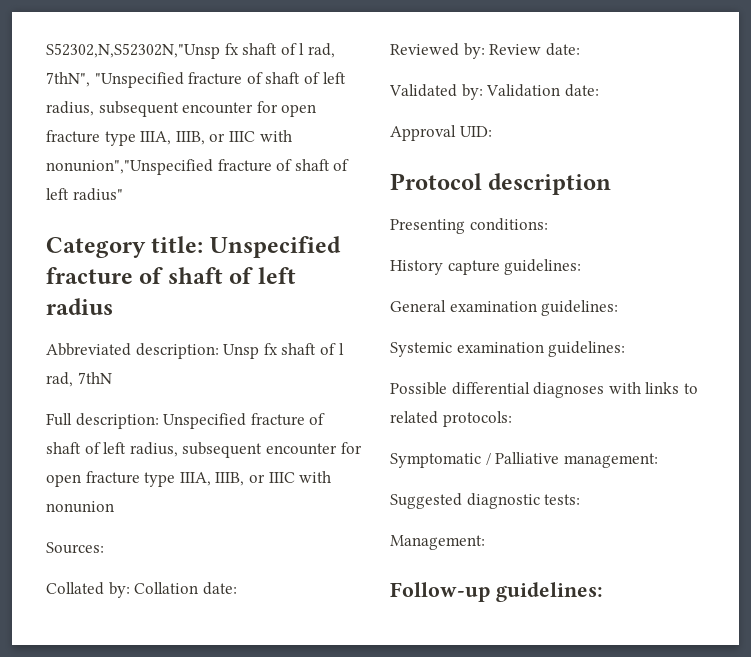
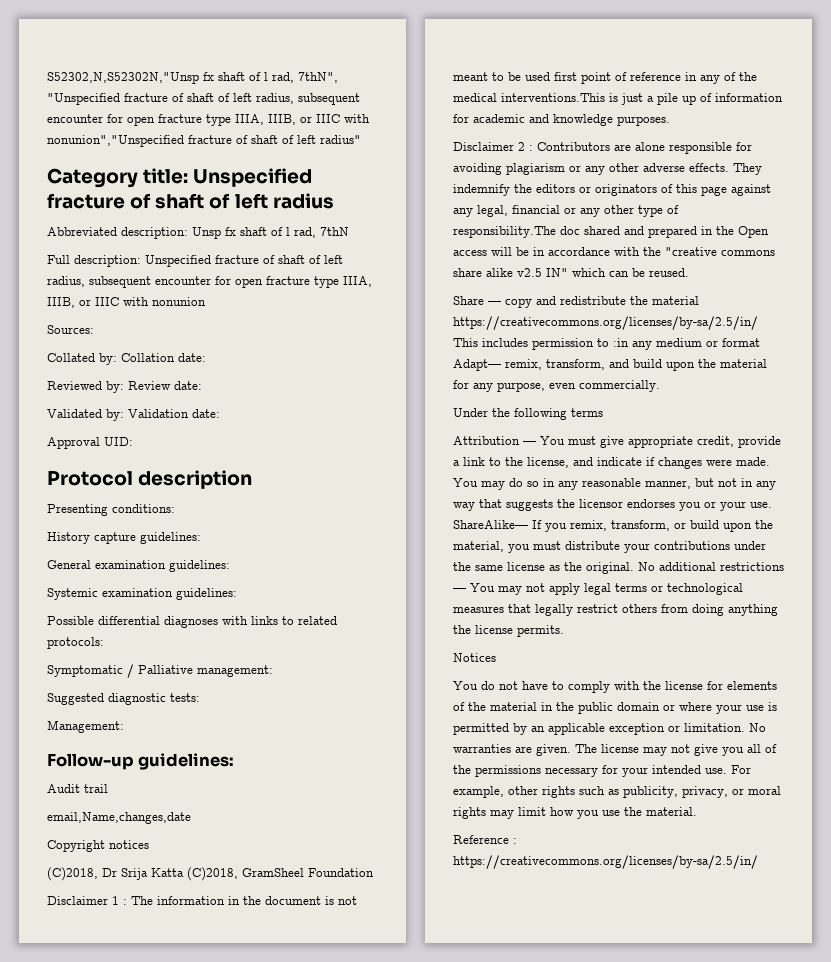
+ Audit trail
+ email,Name,changes,date
+ Copyright notices
+ (C)2018, Dr Srija Katta (C)2018, GramSheel Foundation
+ Disclaimer 1 : The information in the document is not meant to be used first point of reference in any of the medical interventions.This is just a pile up of information for academic and knowledge purposes.
+ Disclaimer 2 : Contributors are alone responsible for avoiding plagiarism or any other adverse effects. They indemnify the editors or originators of this page against any legal, financial or any other type of responsibility.The doc shared and prepared in the Open access will be in accordance with the "creative commons share alike v2.5 IN" which can be reused.
+ Share — copy and redistribute the material https://creativecommons.org/licenses/by-sa/2.5/in/ This includes permission to :in any medium or format Adapt— remix, transform, and build upon the material for any purpose, even commercially.
+ Under the following terms
+ Attribution — You must give appropriate credit, provide a link to the license, and indicate if changes were made. You may do so in any reasonable manner, but not in any way that suggests the licensor endorses you or your use. ShareAlike— If you remix, transform, or build upon the material, you must distribute your contributions under the same license as the original. No additional restrictions — You may not apply legal terms or technological measures that legally restrict others from doing anything the license permits.
+ Notices
+ You do not have to comply with the license for elements of the material in the public domain or where your use is permitted by an applicable exception or limitation. No warranties are given. The license may not give you all of the permissions necessary for your intended use. For example, other rights such as publicity, privacy, or moral rights may limit how you use the material.
+ Reference : https://creativecommons.org/licenses/by-sa/2.5/in/

